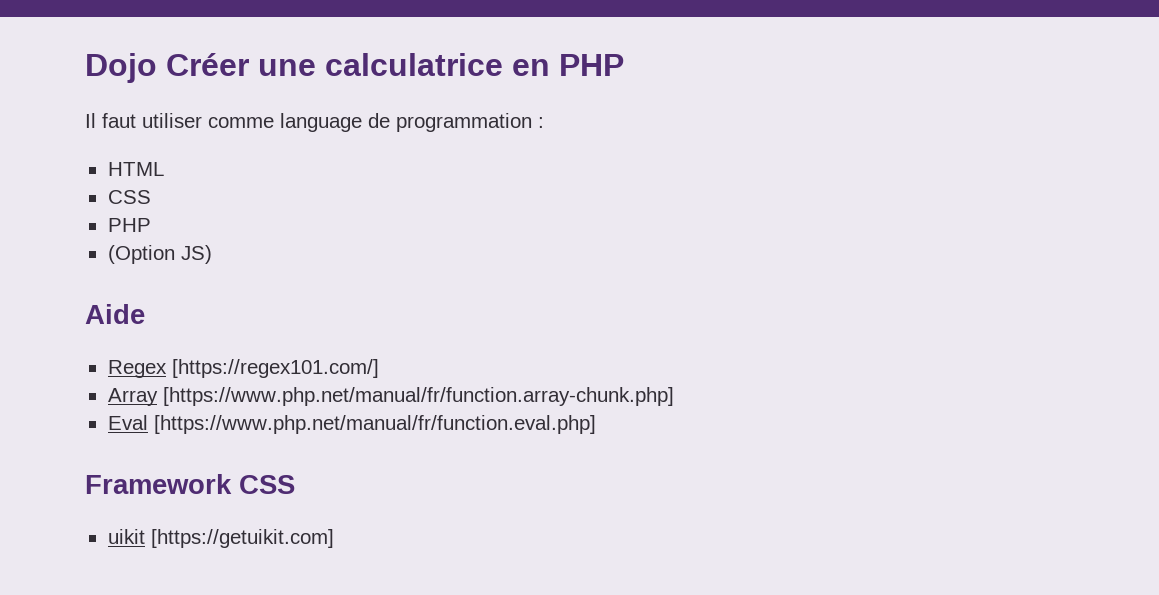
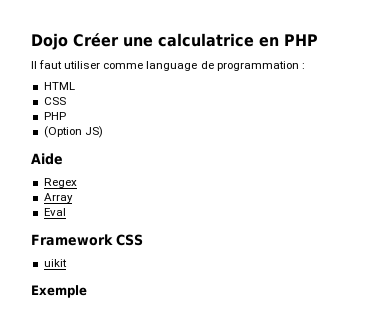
- Regex [https://regex101.com/]
+ Regex
- Array [https://www.php.net/manual/fr/function.array-chunk.php]
+ Array
- Eval [https://www.php.net/manual/fr/function.eval.php]
+ Eval
- uikit [https://getuikit.com]
+ uikit
+ Exemple

